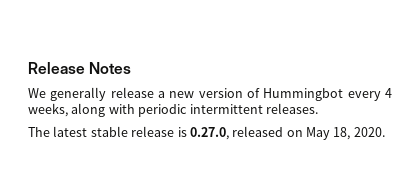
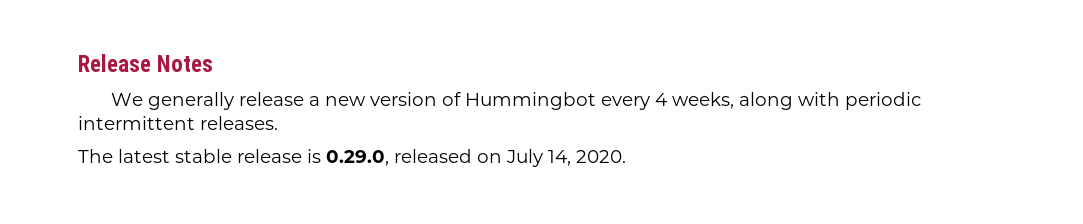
- The latest stable release is 0.27.0, released on May 18, 2020.
+ The latest stable release is 0.29.0, released on July 14, 2020.

